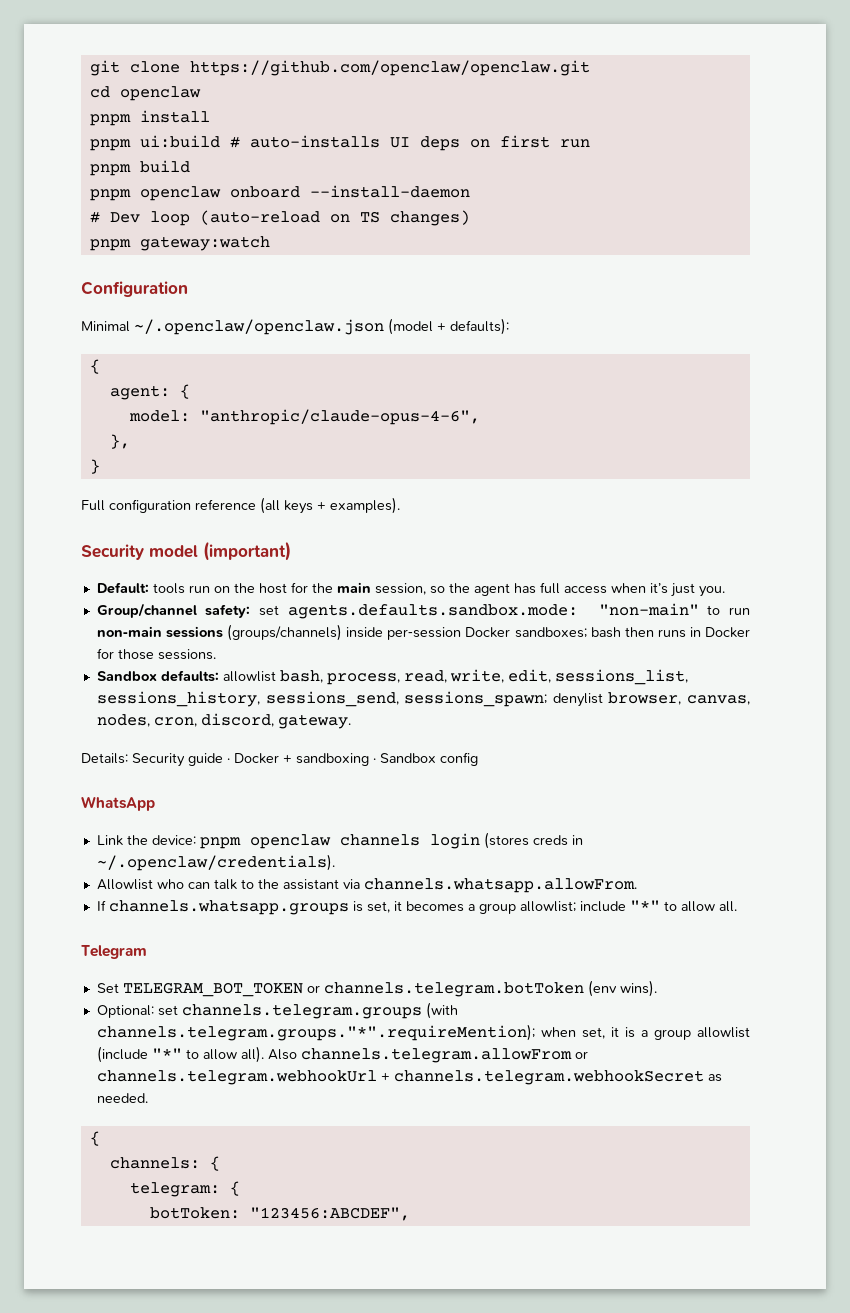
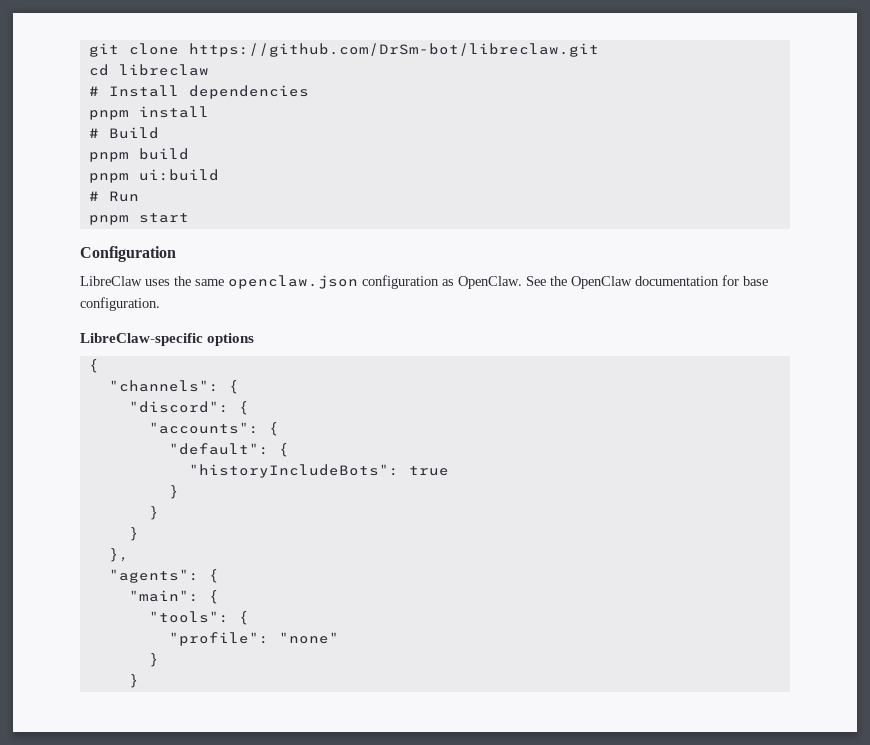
- git clone https://github.com/openclaw/openclaw.git
+ git clone https://github.com/DrSm-bot/libreclaw.git
- cd openclaw
+ cd libreclaw
+ # Install dependencies
  pnpm install
- pnpm ui:build # auto-installs UI deps on first run
+ # Build
  pnpm build
- pnpm openclaw onboard --install-daemon
- # Dev loop (auto-reload on TS changes)
- pnpm gateway:watch
+ pnpm ui:build
+ # Run
+ pnpm start
- Minimal ~/.openclaw/openclaw.json (model + defaults):
+ LibreClaw uses the same openclaw.json configuration as OpenClaw. See the OpenClaw documentation for base configuration.
+ LibreClaw-specific options
  {
- agent: {
- model: "anthropic/claude-opus-4-6",
+ "channels": {
+ "discord": {
+ "accounts": {
+ "default": {
+ "historyIncludeBots": true
+ }
+ }
+ }
  },
+ "agents": {
+ "main": {
+ "tools": {
+ "profile": "none"
  }
- Full configuration reference (all keys + examples).
- Security model (important)
- Default: tools run on the host for the main session, so the agent has full access when it’s just you.
- Group/channel safety: set agents.defaults.sandbox.mode: "non-main" to run non‑main sessions (groups/channels) inside per‑session Docker sandboxes; bash then runs in Docker for those sessions.
- Sandbox defaults: allowlist bash, process, read, write, edit, sessions_list, sessions_history, sessions_send, sessions_spawn; denylist browser, canvas, nodes, cron, discord, gateway.
- Details: Security guide · Docker + sandboxing · Sandbox config
- WhatsApp
- Link the device: pnpm openclaw channels login (stores creds in ~/.openclaw/credentials).
- Allowlist who can talk to the assistant via channels.whatsapp.allowFrom.
- If channels.whatsapp.groups is set, it becomes a group allowlist; include "*" to allow all.
- Telegram
- Set TELEGRAM_BOT_TOKEN or channels.telegram.botToken (env wins).
- Optional: set channels.telegram.groups (with channels.telegram.groups."*".requireMention); when set, it is a group allowlist (include "*" to allow all). Also channels.telegram.allowFrom or channels.telegram.webhookUrl + channels.telegram.webhookSecret as needed.
- {
- channels: {
- telegram: {
- botToken: "123456:ABCDEF",
+ }

